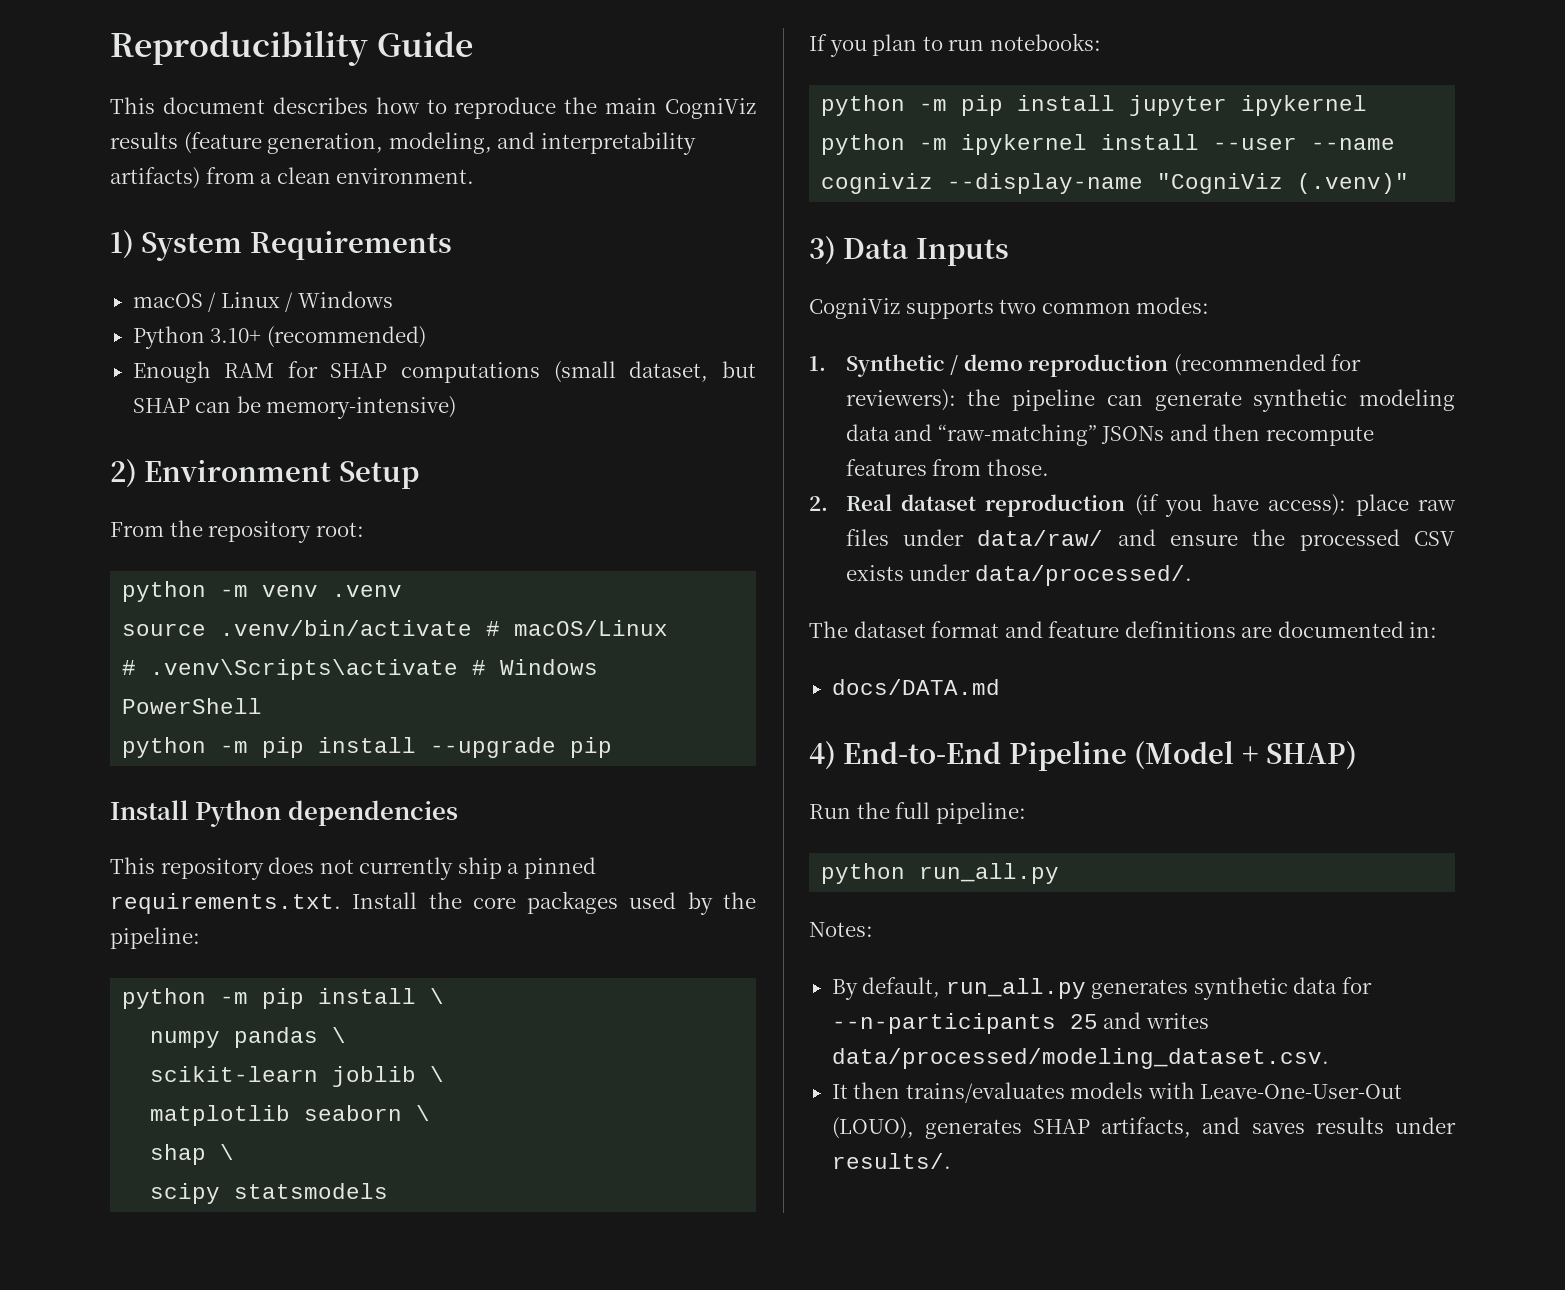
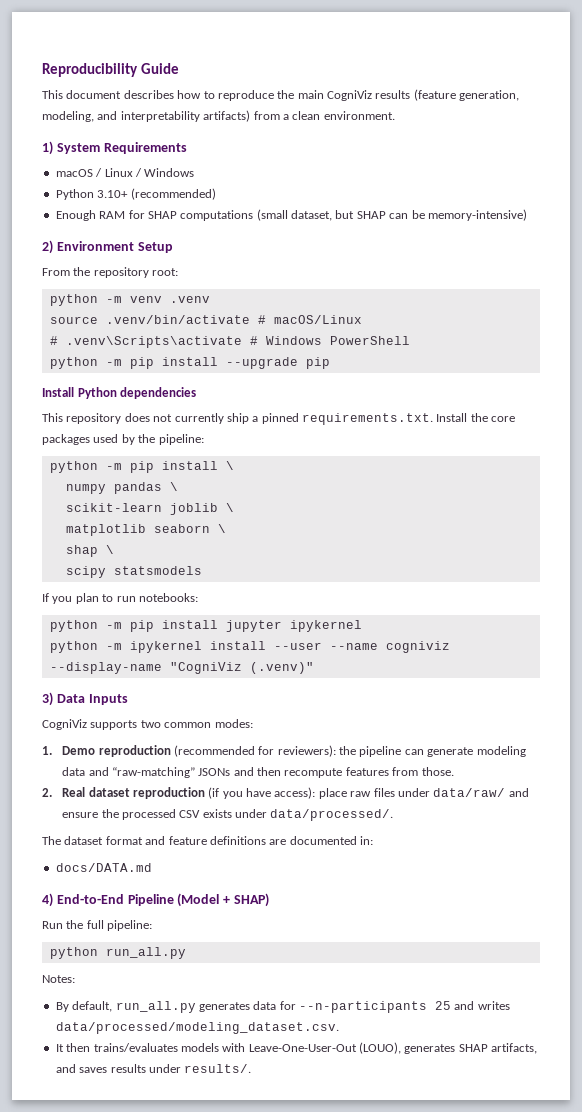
- 1. Synthetic / demo reproduction (recommended for reviewers): the pipeline can generate synthetic modeling data and “raw-matching” JSONs and then recompute features from those.
+ 1. Demo reproduction (recommended for reviewers): the pipeline can generate modeling data and “raw-matching” JSONs and then recompute features from those.
- By default, run_all.py generates synthetic data for --n-participants 25 and writes data/processed/modeling_dataset.csv.
+ By default, run_all.py generates data for --n-participants 25 and writes data/processed/modeling_dataset.csv.

